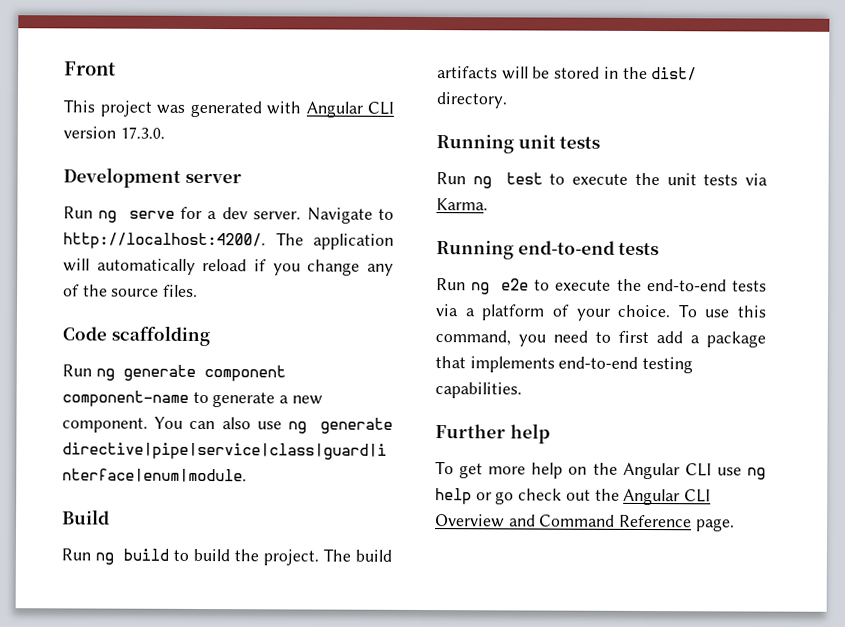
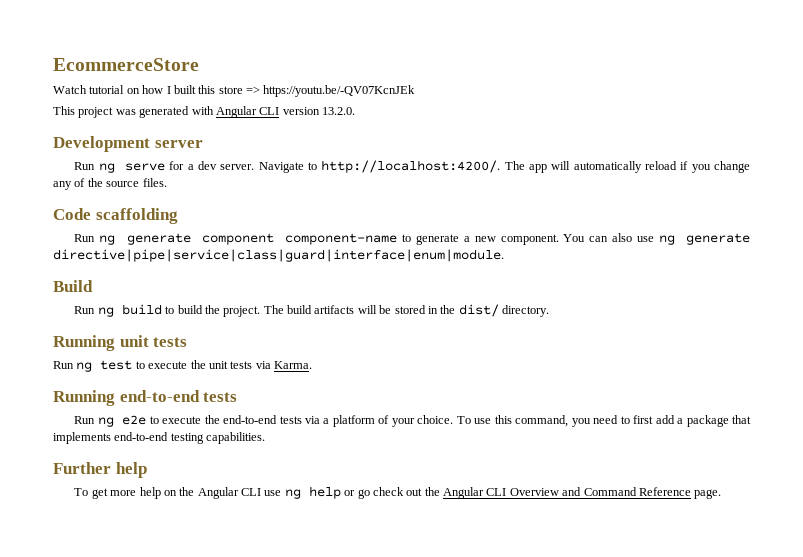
- Front
+ EcommerceStore
+ Watch tutorial on how I built this store => https://youtu.be/-QV07KcnJEk
- This project was generated with Angular CLI version 17.3.0.
+ This project was generated with Angular CLI version 13.2.0.
- The application will automatically reload if you change any of the source files.
+ The app will automatically reload if you change any of the source files.

